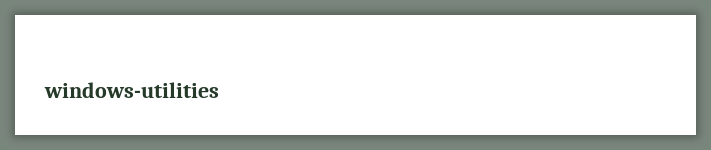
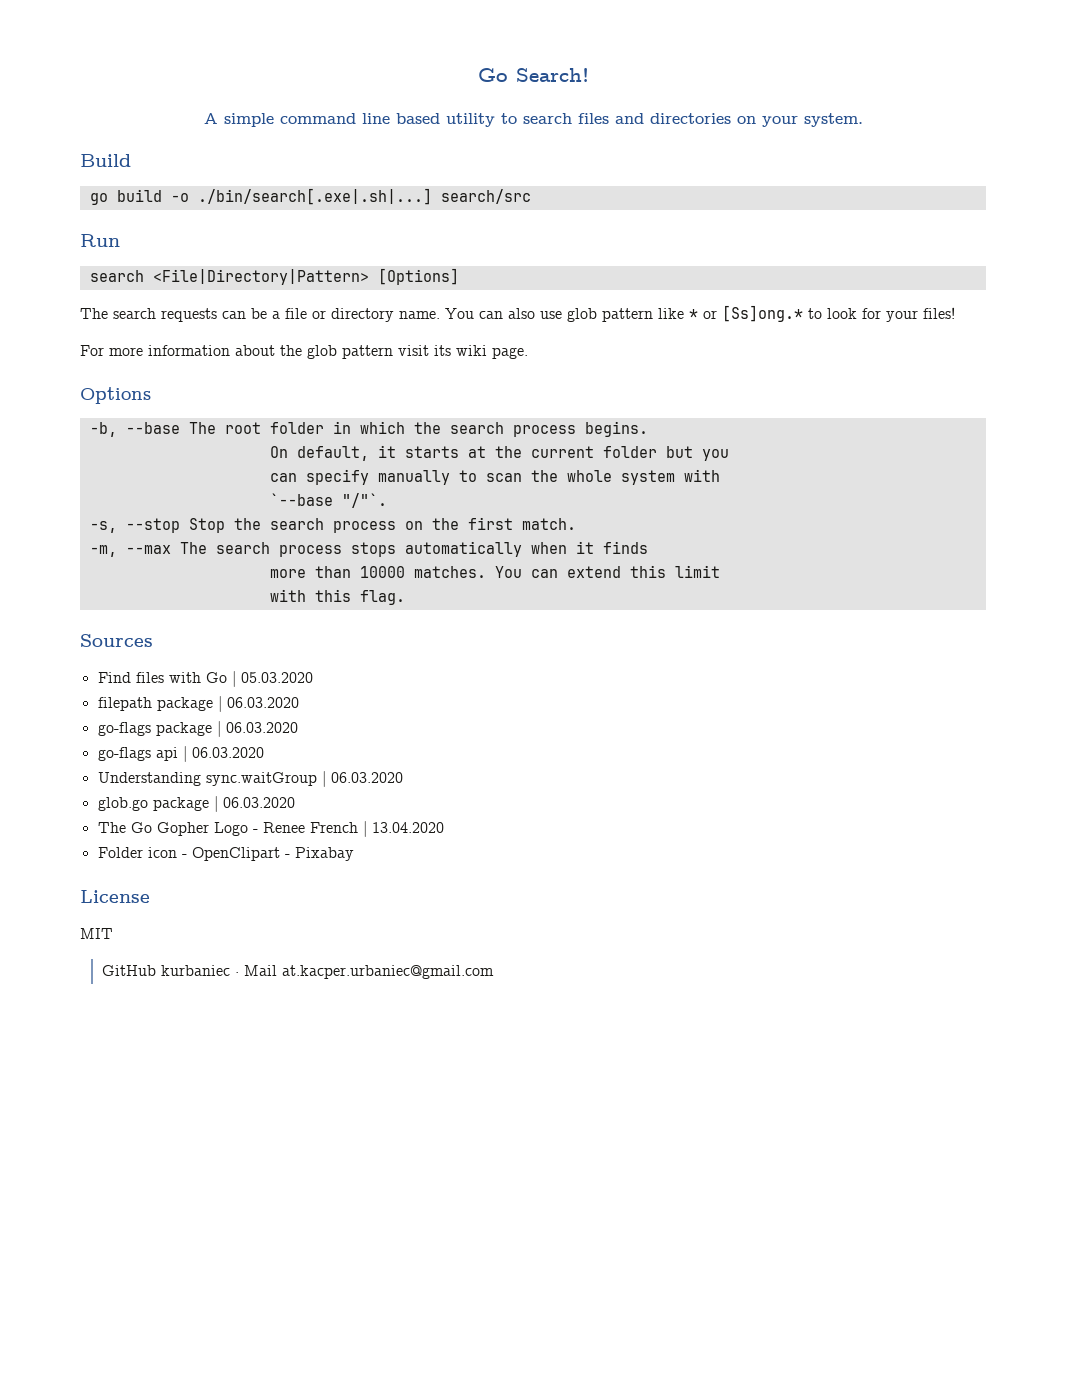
- windows-utilities
+ Go Search!
+ A simple command line based utility to search files and directories on your system.
+ Build
+ go build -o ./bin/search[.exe|.sh|...] search/src
+ Run
+ search <File|Directory|Pattern> [Options]
+ The search requests can be a file or directory name. You can also use glob pattern like * or [Ss]ong.* to look for your files!
+ For more information about the glob pattern visit its wiki page.
+ Options
+ -b, --base The root folder in which the search process begins.
+ On default, it starts at the current folder but you
+ can specify manually to scan the whole system with
+ `--base "/"`.
+ -s, --stop Stop the search process on the first match.
+ -m, --max The search process stops automatically when it finds
+ more than 10000 matches. You can extend this limit
+ with this flag.
+ Sources
+ Find files with Go | 05.03.2020
+ filepath package | 06.03.2020
+ go-flags package | 06.03.2020
+ go-flags api | 06.03.2020
+ Understanding sync.waitGroup | 06.03.2020
+ glob.go package | 06.03.2020
+ The Go Gopher Logo - Renee French | 13.04.2020
+ Folder icon - OpenClipart - Pixabay
+ License
+ MIT
+ GitHub kurbaniec · Mail at.kacper.urbaniec@gmail.com

